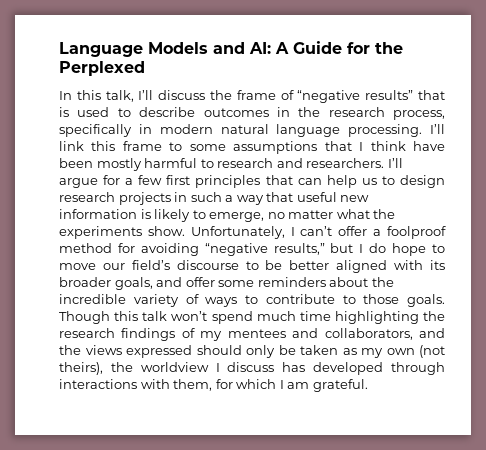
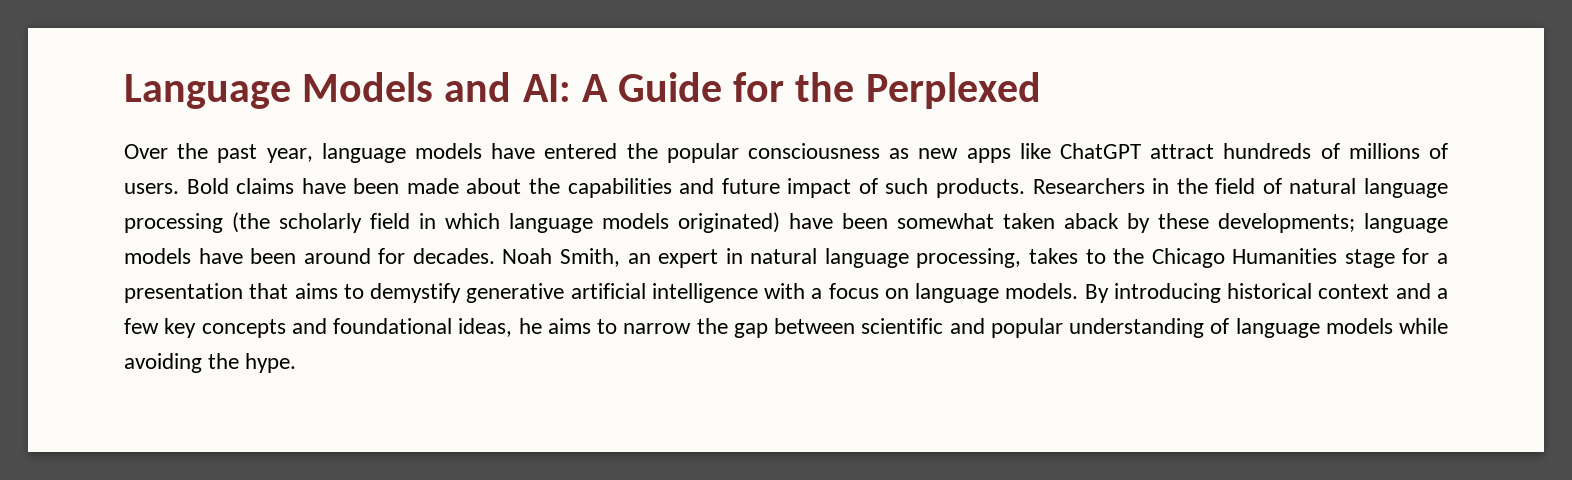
- In this talk, I’ll discuss the frame of “negative results” that is used to describe outcomes in the research process, specifically in modern natural language processing. I’ll link this frame to some assumptions that I think have been mostly harmful to research and researchers. I’ll argue for a few first principles that can help us to design research projects in such a way that useful new information is likely to emerge, no matter what the experiments show. Unfortunately, I can’t offer a foolproof method for avoiding “negative results,” but I do hope to move our field’s discourse to be better aligned with its broader goals, and offer some reminders about the incredible variety of ways to contribute to those goals. Though this talk won’t spend much time highlighting the research findings of my mentees and collaborators, and the views expressed should only be taken as my own (not theirs), the worldview I discuss has developed through interactions with them, for which I am grateful.
+ Over the past year, language models have entered the popular consciousness as new apps like ChatGPT attract hundreds of millions of users. Bold claims have been made about the capabilities and future impact of such products. Researchers in the field of natural language processing (the scholarly field in which language models originated) have been somewhat taken aback by these developments; language models have been around for decades. Noah Smith, an expert in natural language processing, takes to the Chicago Humanities stage for a presentation that aims to demystify generative artificial intelligence with a focus on language models. By introducing historical context and a few key concepts and foundational ideas, he aims to narrow the gap between scientific and popular understanding of language models while avoiding the hype.

